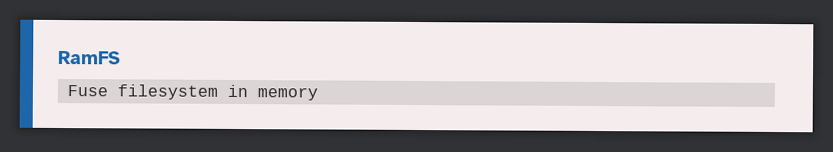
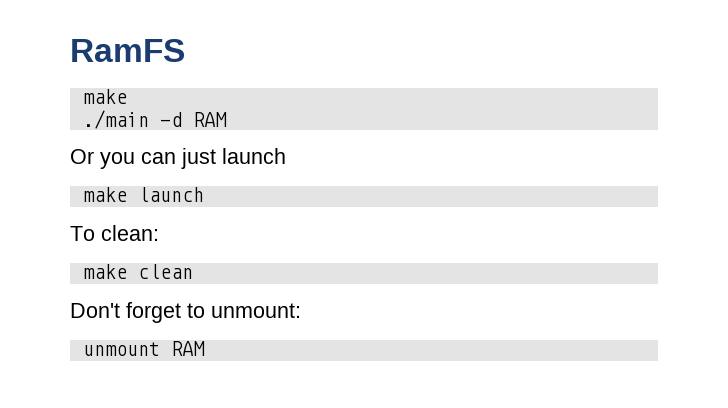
  RamFS
- Fuse filesystem in memory
+ make
+ ./main -d RAM
+ Or you can just launch
+ make launch
+ To clean:
+ make clean
+ Don't forget to unmount:
+ unmount RAM

